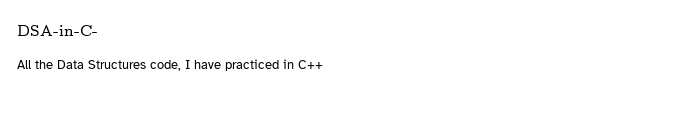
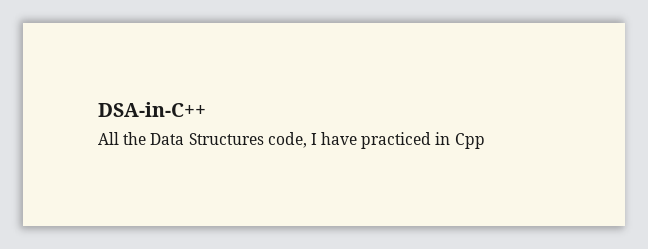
- DSA-in-C-
+ DSA-in-C++
- All the Data Structures code, I have practiced in C++
+ All the Data Structures code, I have practiced in Cpp

